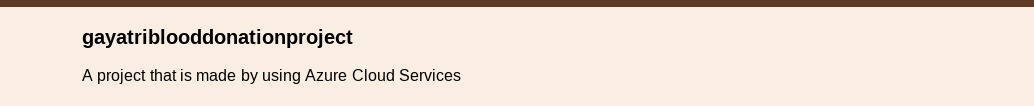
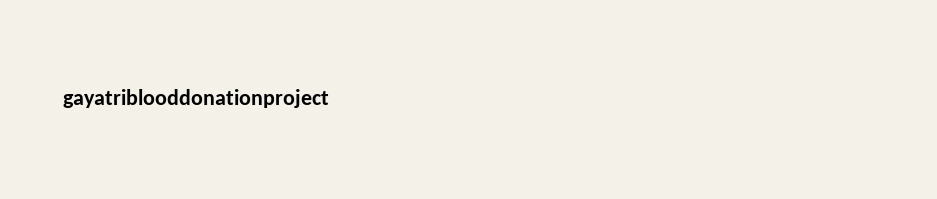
- A project that is made by using Azure Cloud Services

